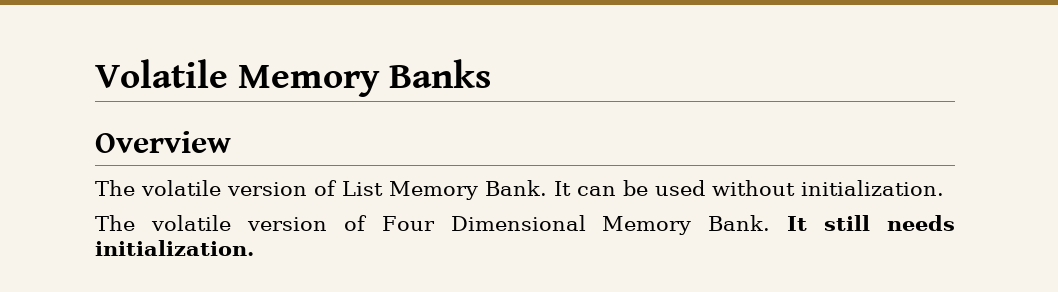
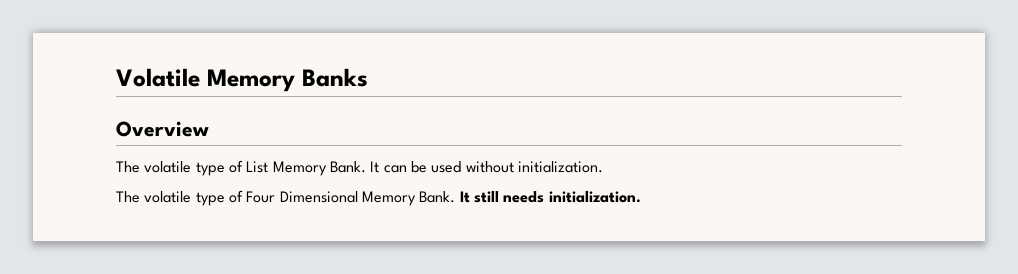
- The volatile version of List Memory Bank.
+ The volatile type of List Memory Bank.
- The volatile version of Four Dimensional Memory Bank.
+ The volatile type of Four Dimensional Memory Bank.

